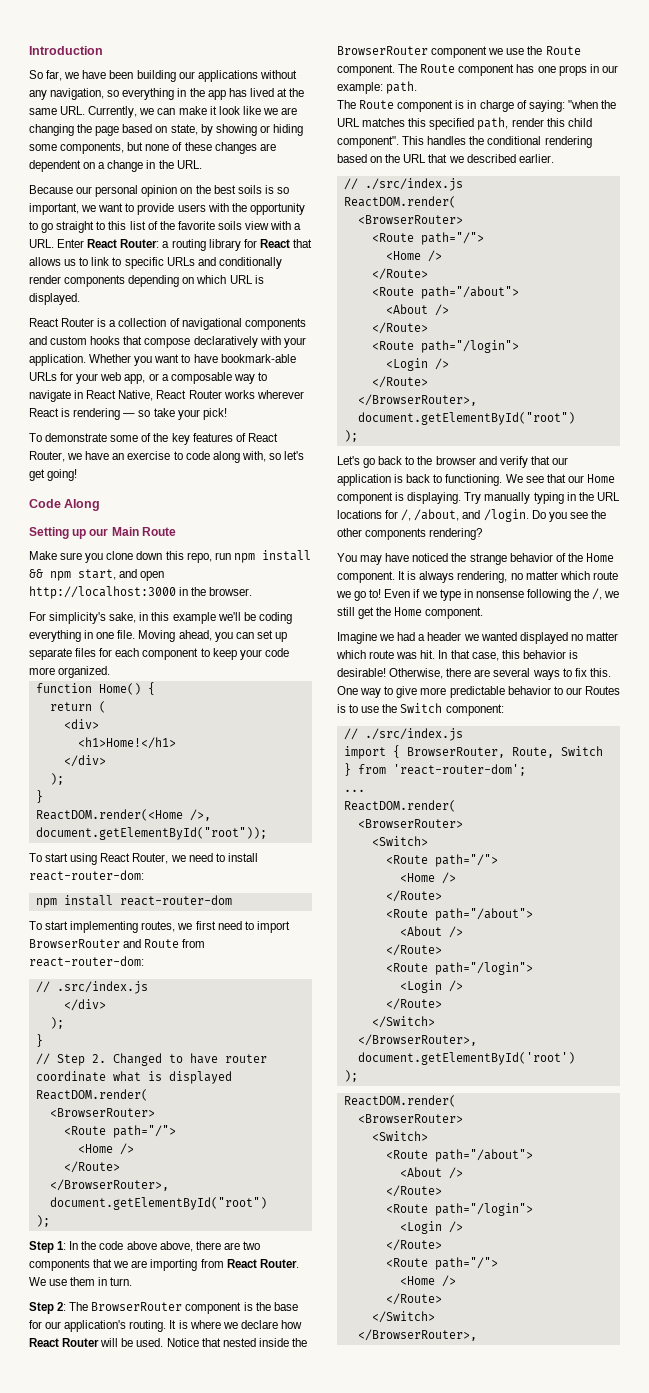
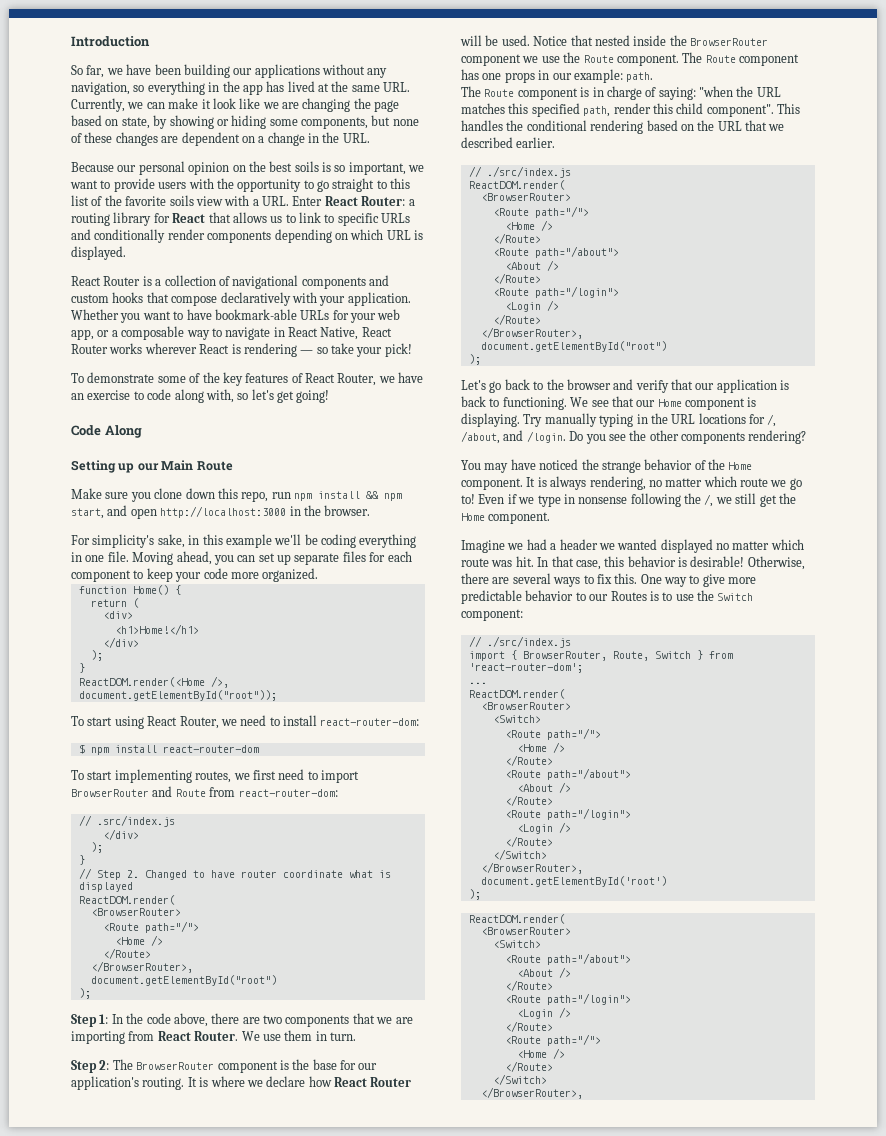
- npm install react-router-dom
+ $ npm install react-router-dom
- Step 1: In the code above above, there are two components that we are importing from React Router.
+ Step 1: In the code above, there are two components that we are importing from React Router.

